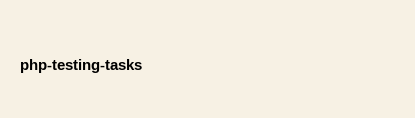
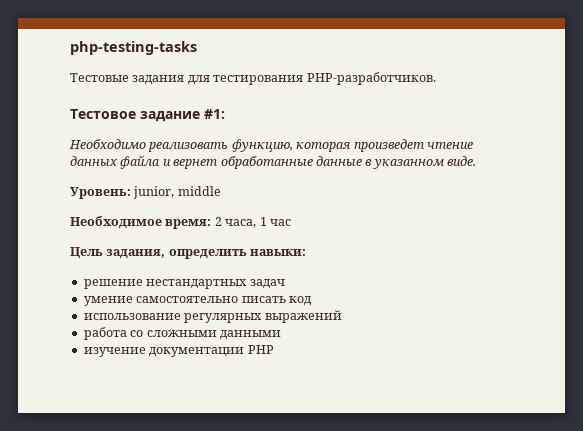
+ Тестовые задания для тестирования PHP-разработчиков.
+ Тестовое задание #1:
+ Необходимо реализовать функцию, которая произведет чтение данных файла и вернет обработанные данные в указанном виде.
+ Уровень: junior, middle
+ Необходимое время: 2 часа, 1 час
+ Цель задания, определить навыки:
+ решение нестандартных задач
+ умение самостоятельно писать код
+ использование регулярных выражений
+ работа со сложными данными
+ изучение документации PHP

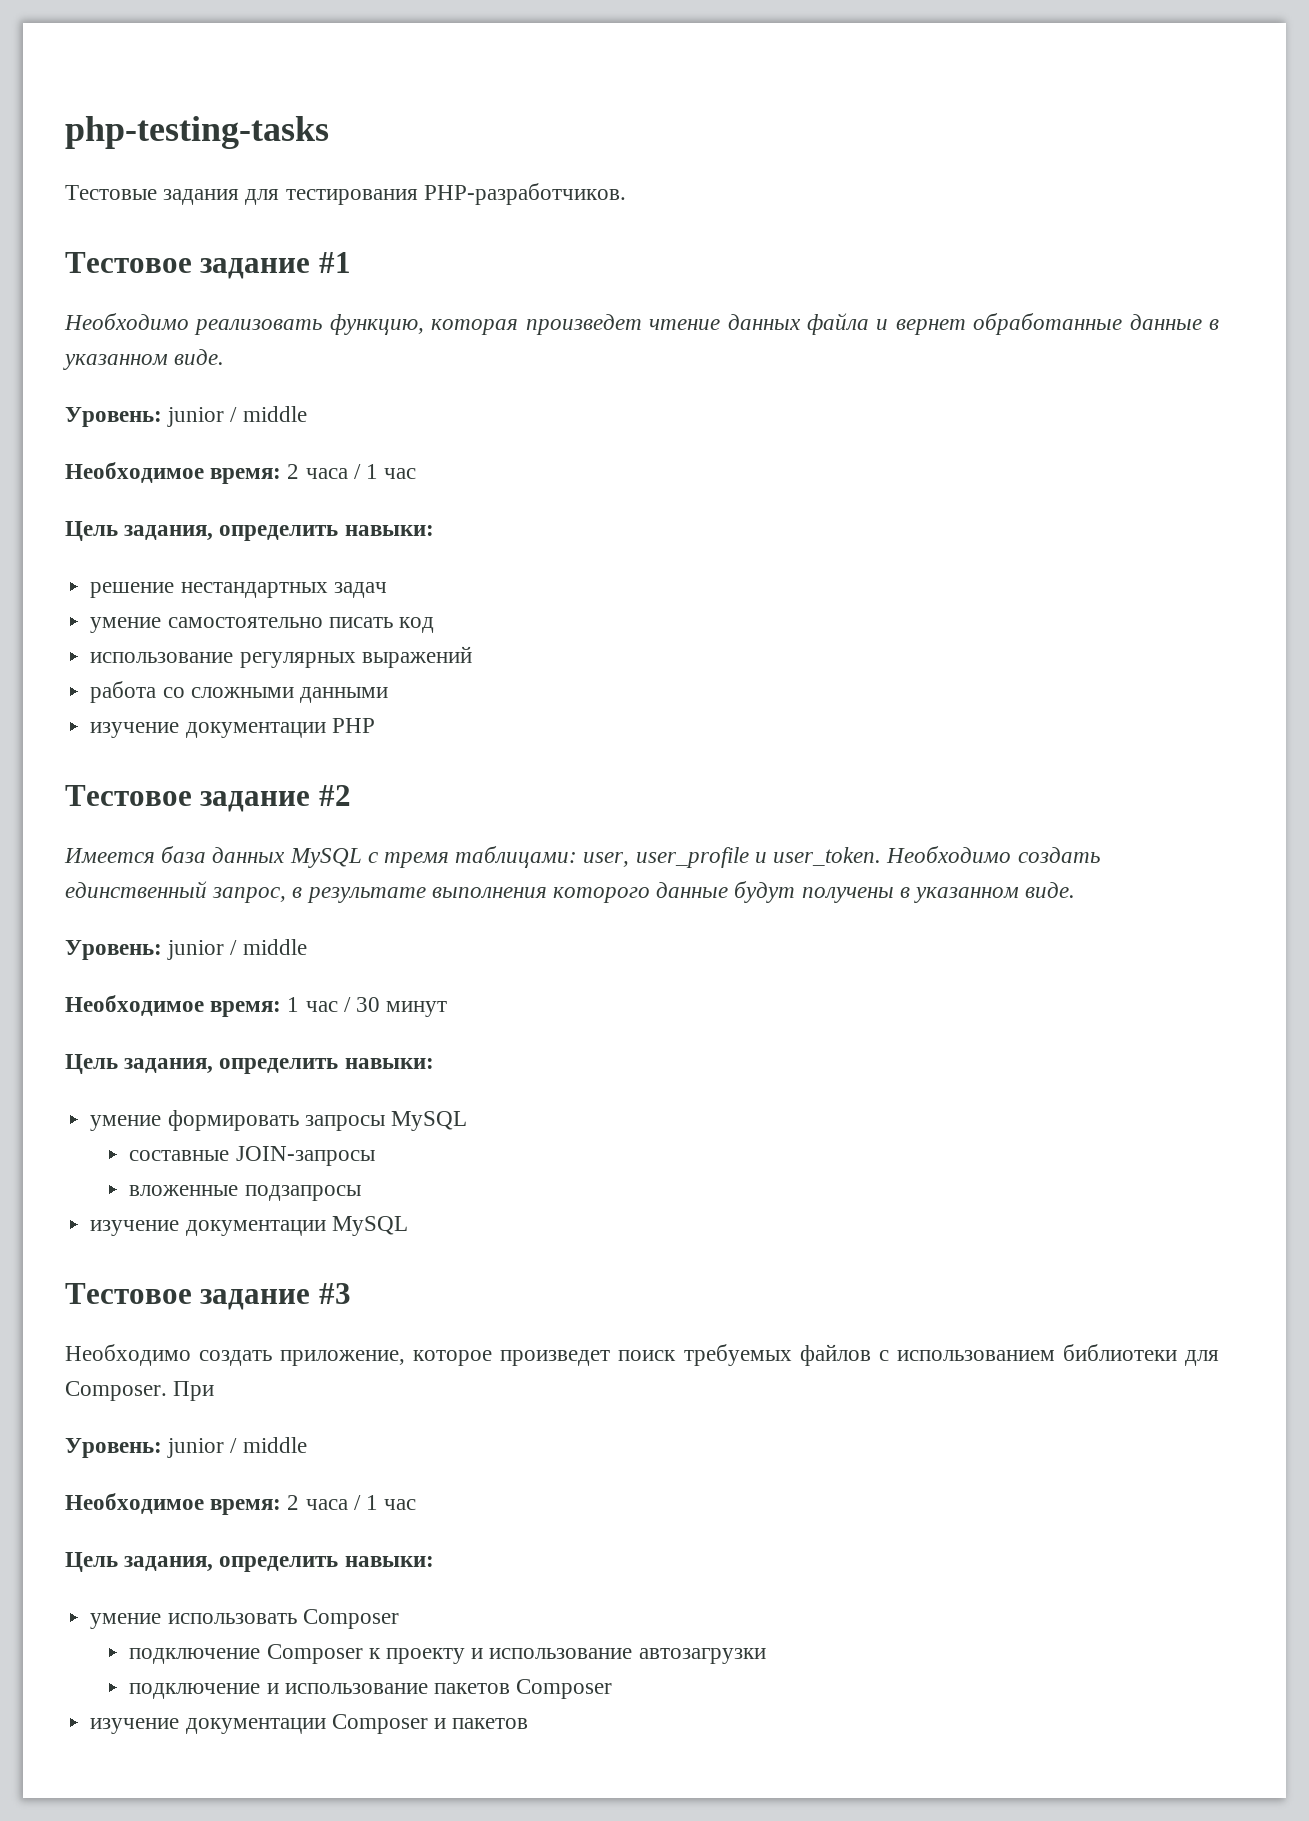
- Тестовое задание #1:
+ Тестовое задание #1
  Необходимо реализовать функцию, которая произведет чтение данных файла и вернет обработанные данные в указанном виде.
- Уровень: junior, middle
- Необходимое время: 2 часа, 1 час
+ Уровень: junior / middle
+ Необходимое время: 2 часа / 1 час
+ Тестовое задание #2
+ Имеется база данных MySQL с тремя таблицами: user, user_profile и user_token. Необходимо создать единственный запрос, в результате выполнения которого данные будут получены в указанном виде.
+ Уровень: junior / middle
+ Необходимое время: 1 час / 30 минут
+ Цель задания, определить навыки:
+ умение формировать запросы MySQL
+ составные JOIN-запросы
+ вложенные подзапросы
+ изучение документации MySQL
+ Тестовое задание #3
+ Необходимо создать приложение, которое произведет поиск требуемых файлов с использованием библиотеки для Composer. При
+ Уровень: junior / middle
+ Необходимое время: 2 часа / 1 час
+ Цель задания, определить навыки:
+ умение использовать Composer
+ подключение Composer к проекту и использование автозагрузки
+ подключение и использование пакетов Composer
+ изучение документации Composer и пакетов

